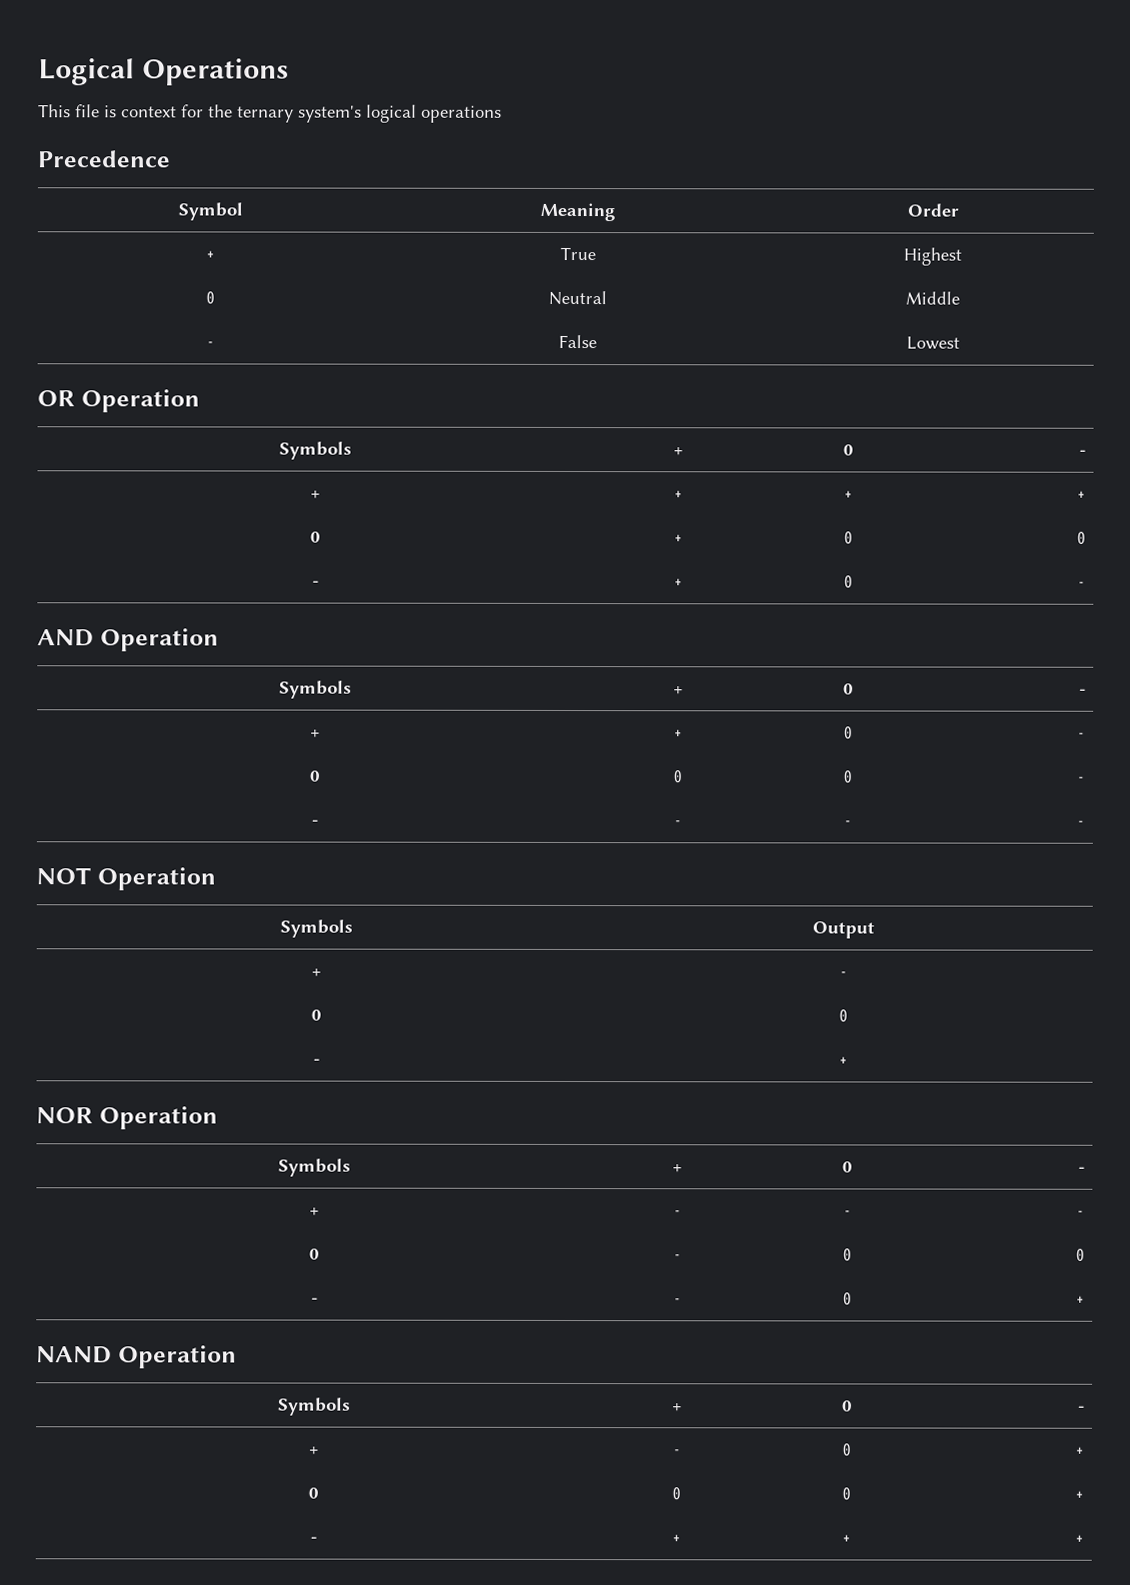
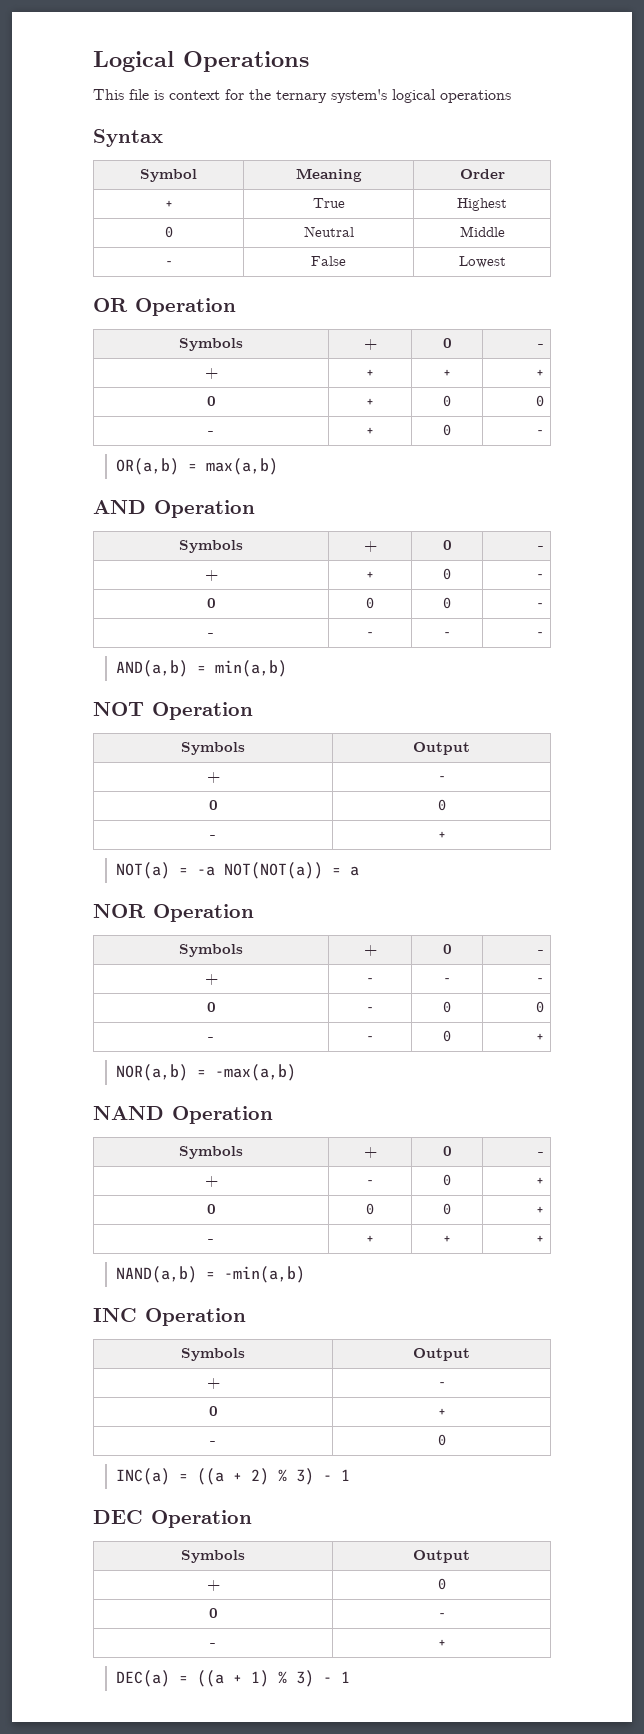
- Precedence
+ Syntax
+ OR(a,b) = max(a,b)
+ AND(a,b) = min(a,b)
+ NOT(a) = -a NOT(NOT(a)) = a
+ NOR(a,b) = -max(a,b)
+ NAND(a,b) = -min(a,b)
+ INC Operation
+ Symbols | Output
+ + | -
+ 0 | +
+ - | 0
+ INC(a) = ((a + 2) % 3) - 1
+ DEC Operation
+ Symbols | Output
+ + | 0
+ 0 | -
+ - | +
+ DEC(a) = ((a + 1) % 3) - 1

